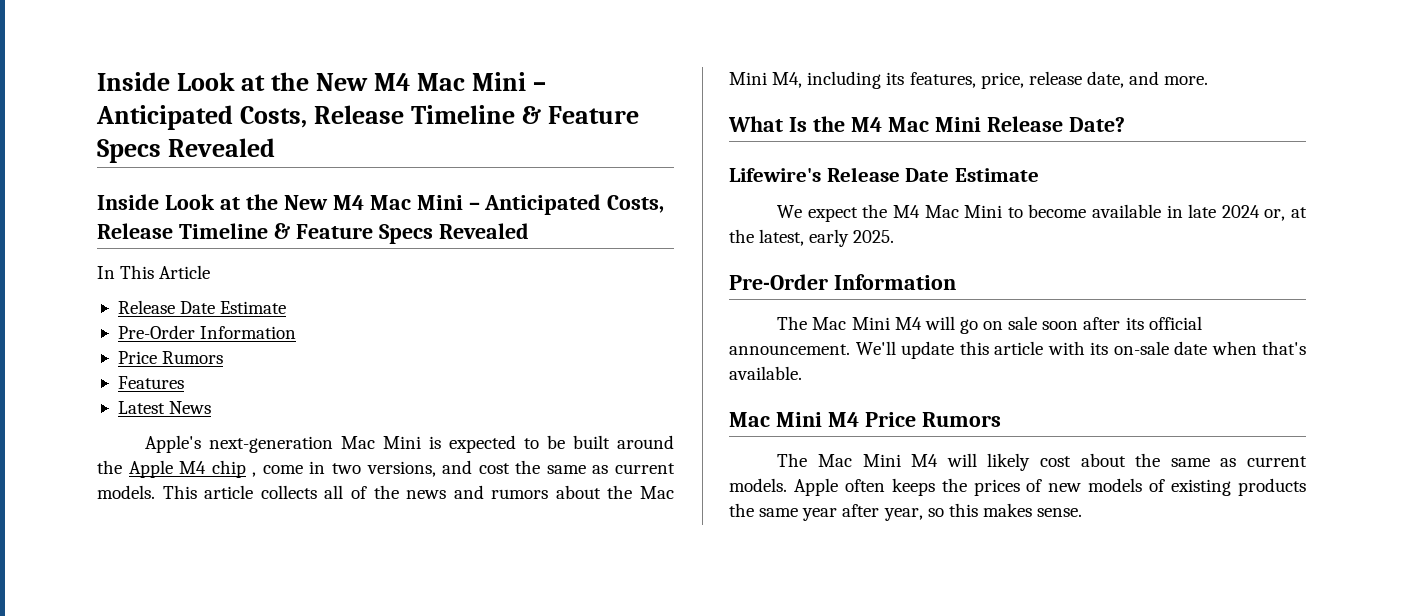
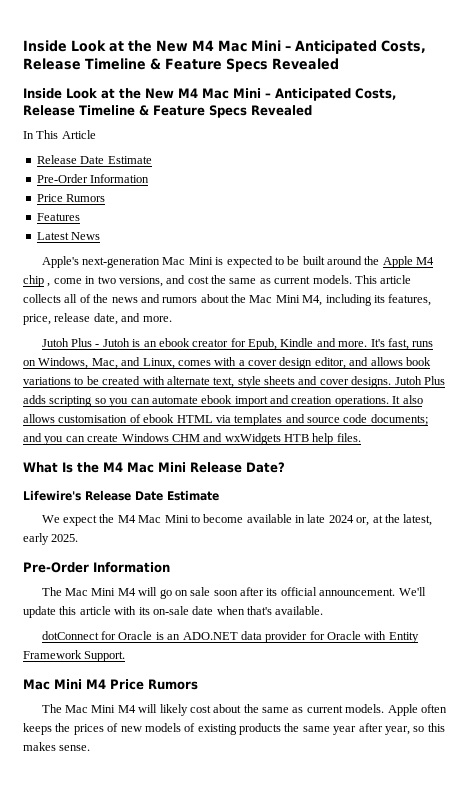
+ Jutoh Plus - Jutoh is an ebook creator for Epub, Kindle and more. It's fast, runs on Windows, Mac, and Linux, comes with a cover design editor, and allows book variations to be created with alternate text, style sheets and cover designs. Jutoh Plus adds scripting so you can automate ebook import and creation operations. It also allows customisation of ebook HTML via templates and source code documents; and you can create Windows CHM and wxWidgets HTB help files.
+ dotConnect for Oracle is an ADO.NET data provider for Oracle with Entity Framework Support.

